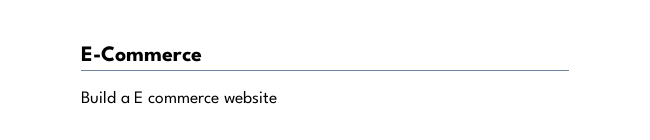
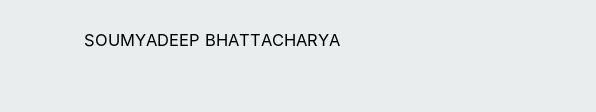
- E-Commerce
- Build a E commerce website
+ SOUMYADEEP BHATTACHARYA

